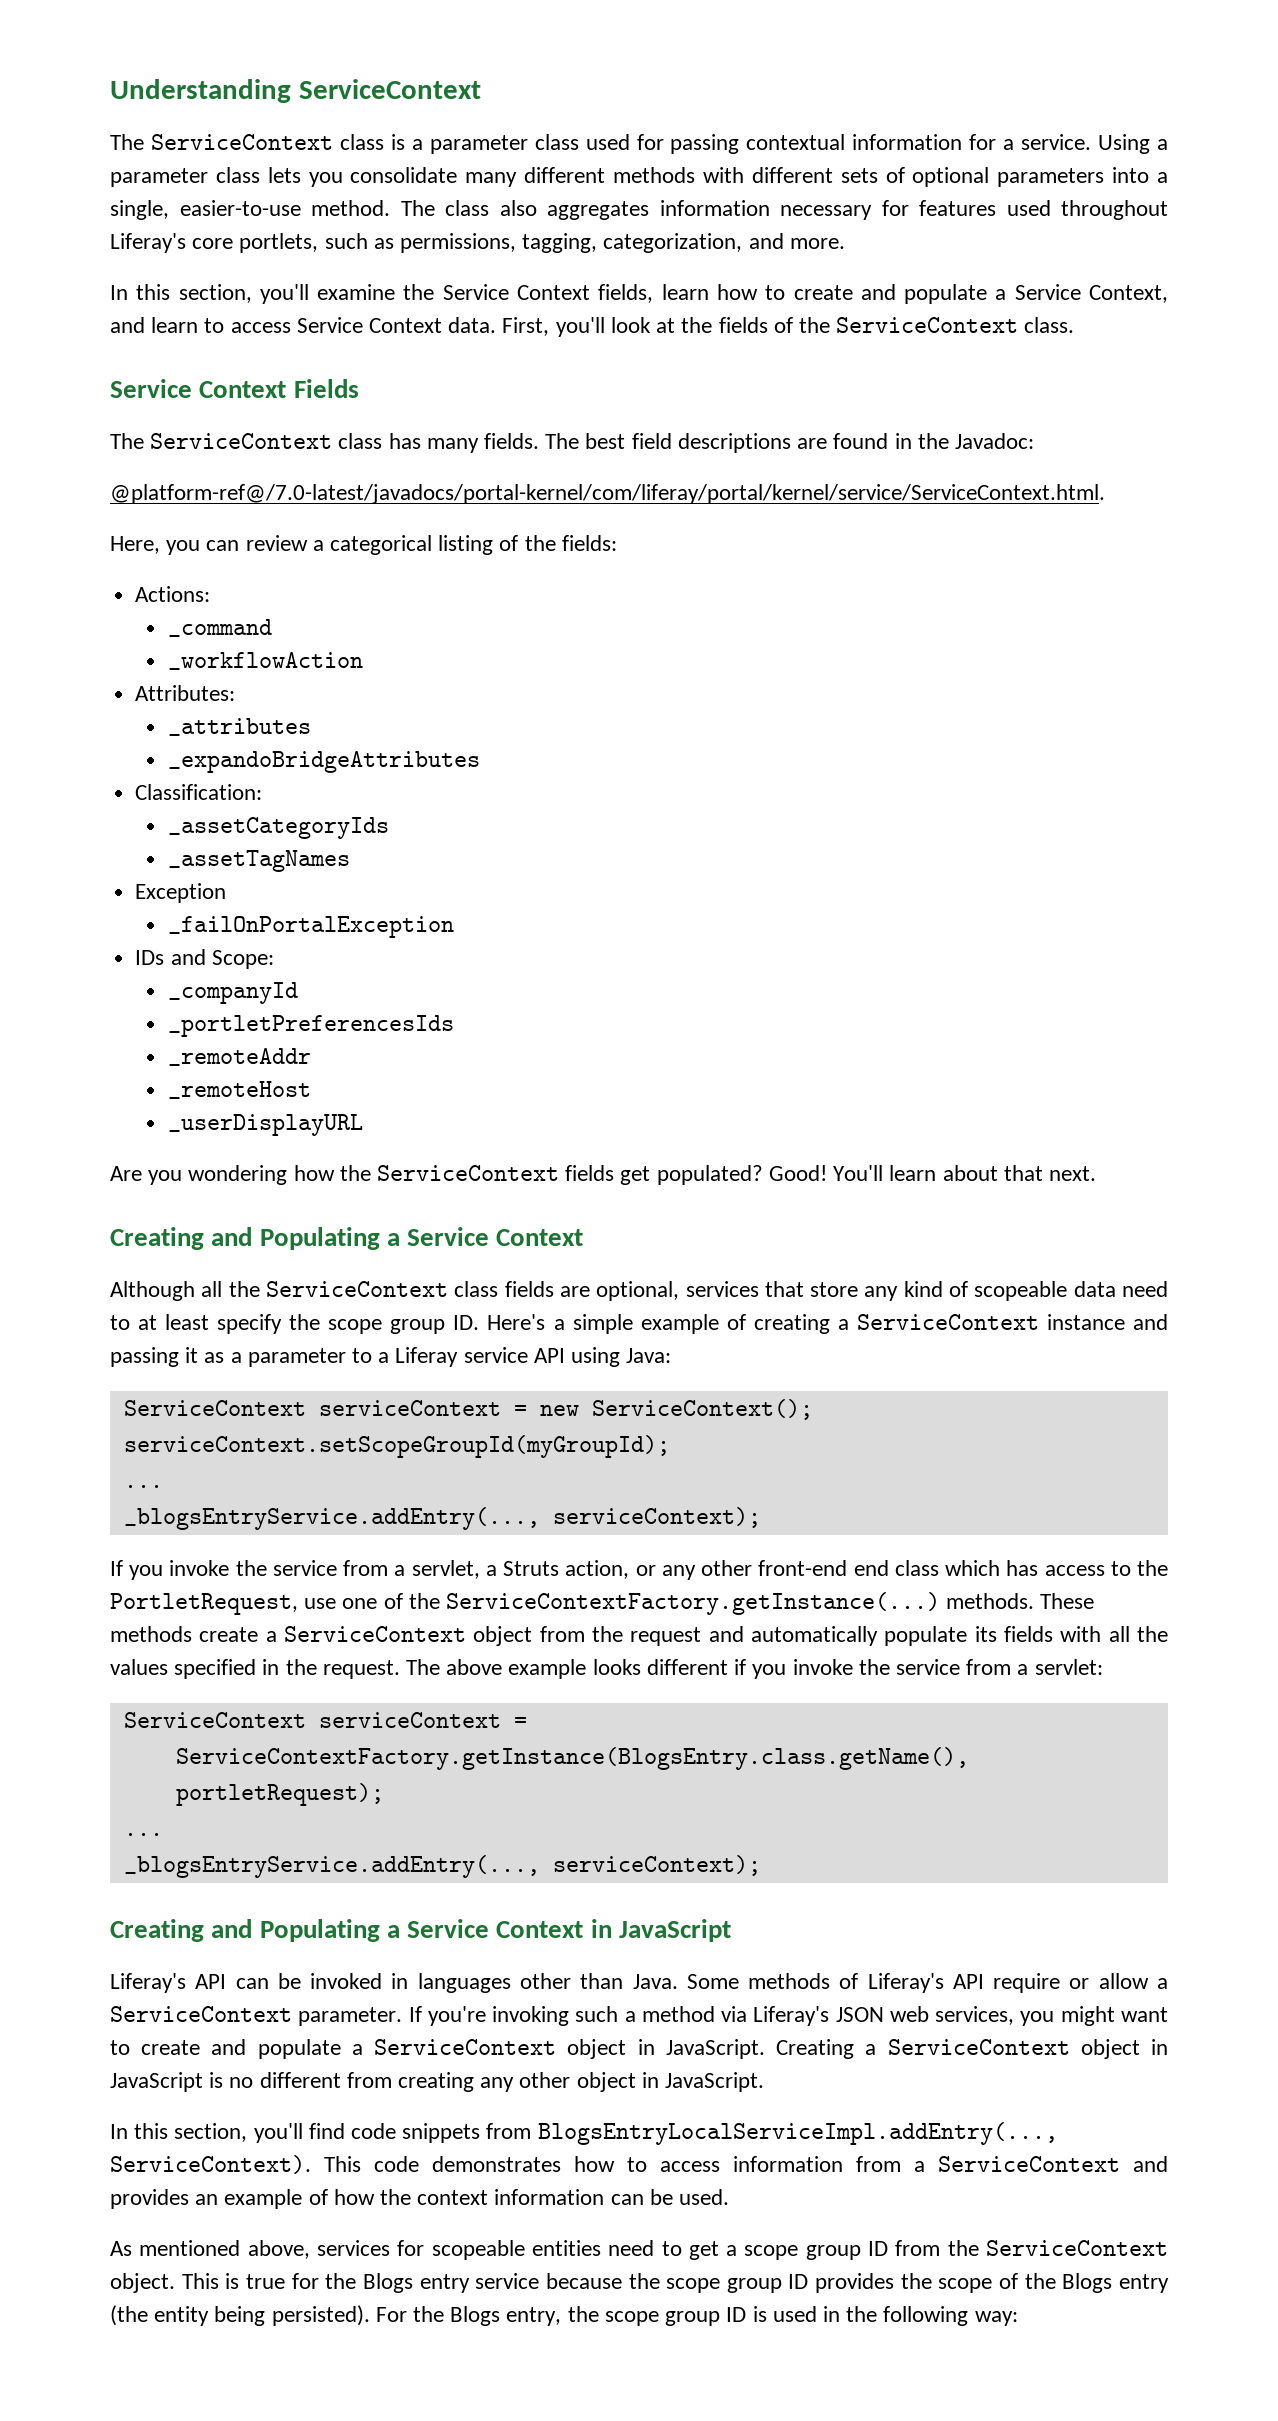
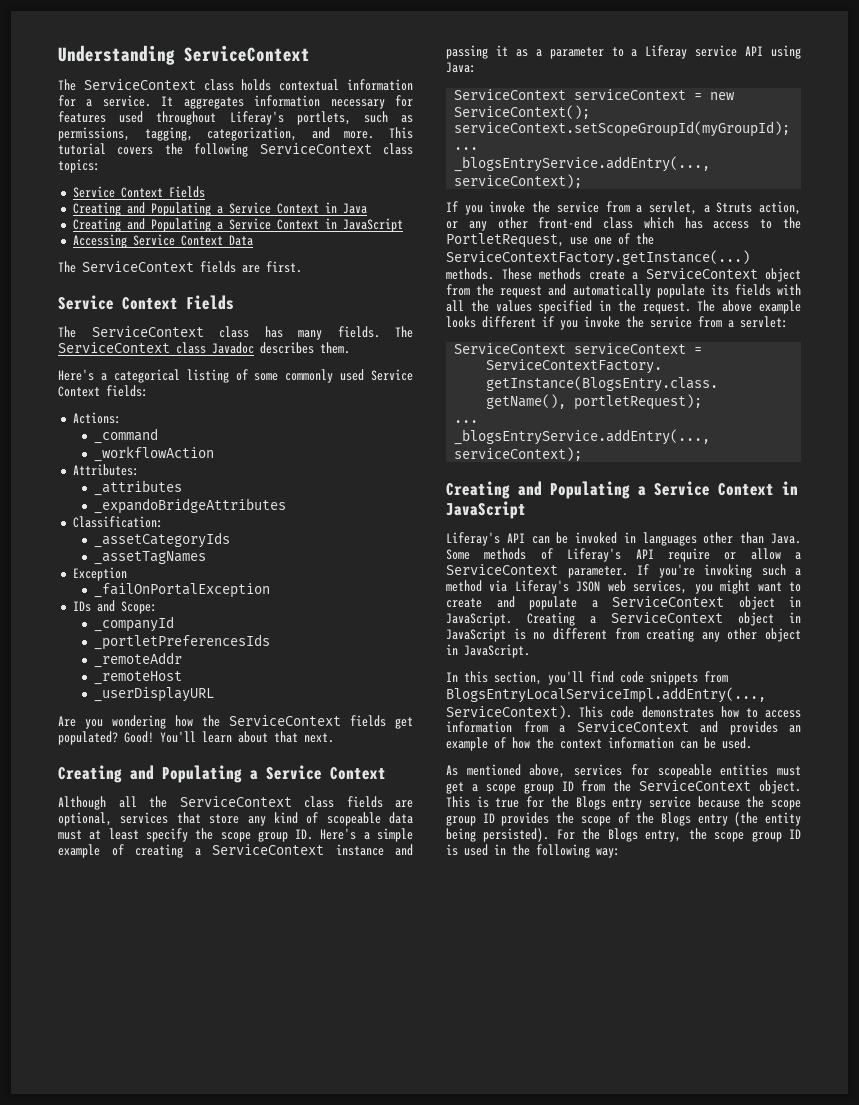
- The ServiceContext class is a parameter class used for passing contextual information for a service.
+ The ServiceContext class holds contextual information for a service.
- Using a parameter class lets you consolidate many different methods with different sets of optional parameters into a single, easier-to-use method. The class also aggregates information necessary for features used throughout Liferay's core portlets, such as permissions, tagging, categorization, and more.
- In this section, you'll examine the Service Context fields, learn how to create and populate a Service Context, and learn to access Service Context data. First, you'll look at the fields of the ServiceContext class.
+ It aggregates information necessary for features used throughout Liferay's portlets, such as permissions, tagging, categorization, and more. This tutorial covers the following ServiceContext class topics:
+ Service Context Fields
+ Creating and Populating a Service Context in Java
+ Creating and Populating a Service Context in JavaScript
+ Accessing Service Context Data
+ The ServiceContext fields are first.
- The best field descriptions are found in the Javadoc:
- @platform-ref@/7.0-latest/javadocs/portal-kernel/com/liferay/portal/kernel/service/ServiceContext.html.
- Here, you can review a categorical listing of the fields:
+ The ServiceContext class Javadoc describes them.
+ Here's a categorical listing of some commonly used Service Context fields:
- Although all the ServiceContext class fields are optional, services that store any kind of scopeable data need to at least specify the scope group ID. Here's a simple example of creating a ServiceContext instance and passing it as a parameter to a Liferay service API using Java:
+ Although all the ServiceContext class fields are optional, services that store any kind of scopeable data must at least specify the scope group ID. Here's a simple example of creating a ServiceContext instance and passing it as a parameter to a Liferay service API using Java:
- If you invoke the service from a servlet, a Struts action, or any other front-end end class which has access to the PortletRequest, use one of the ServiceContextFactory.getInstance(...) methods.
+ If you invoke the service from a servlet, a Struts action, or any other front-end class which has access to the PortletRequest, use one of the ServiceContextFactory.getInstance(...) methods.
- As mentioned above, services for scopeable entities need to get a scope group ID from the ServiceContext object.
+ As mentioned above, services for scopeable entities must get a scope group ID from the ServiceContext object.

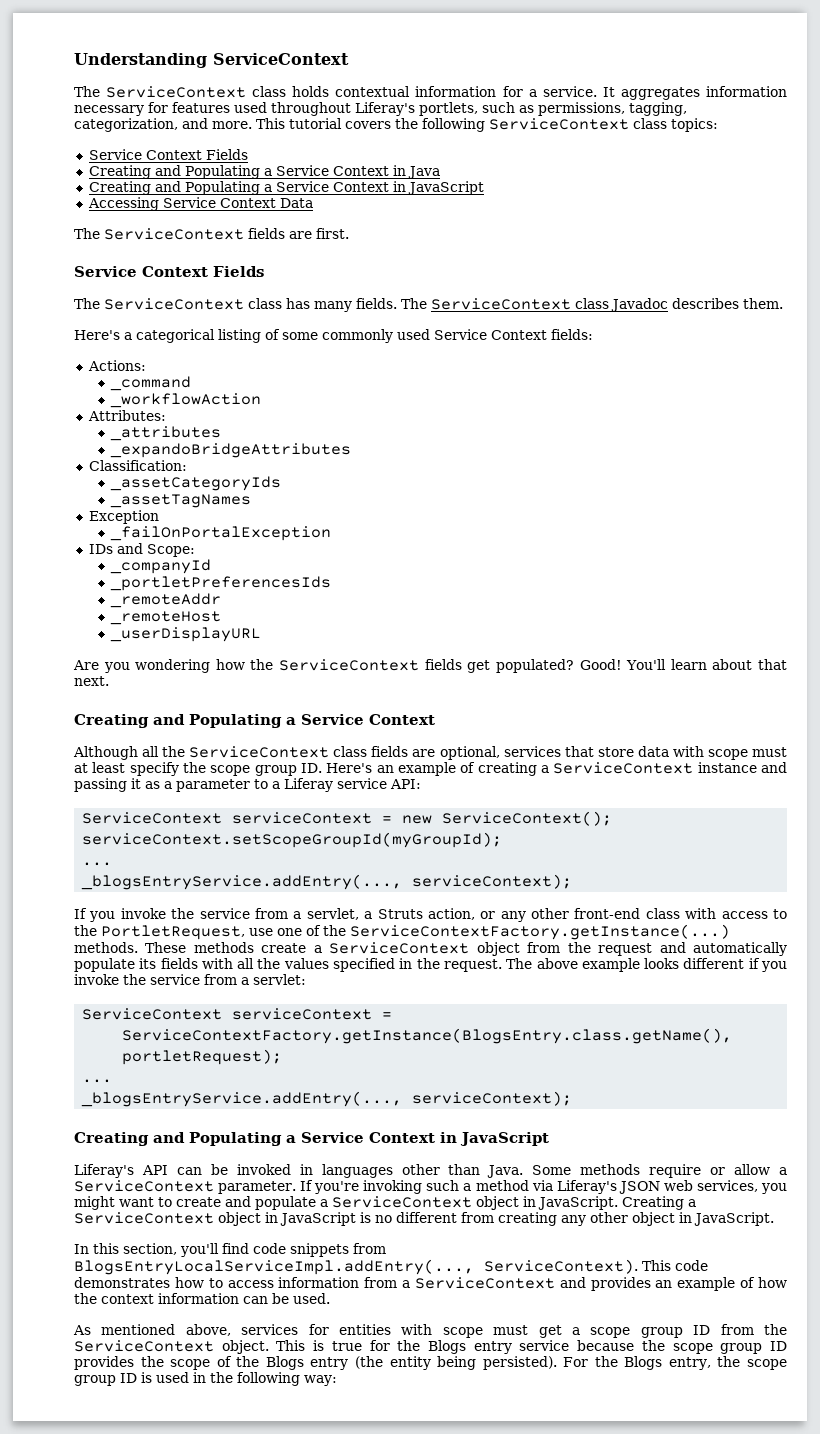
- Although all the ServiceContext class fields are optional, services that store any kind of scopeable data must at least specify the scope group ID. Here's a simple example of creating a ServiceContext instance and passing it as a parameter to a Liferay service API using Java:
+ Although all the ServiceContext class fields are optional, services that store data with scope must at least specify the scope group ID. Here's an example of creating a ServiceContext instance and passing it as a parameter to a Liferay service API:
- If you invoke the service from a servlet, a Struts action, or any other front-end class which has access to the PortletRequest, use one of the ServiceContextFactory.getInstance(...) methods.
+ If you invoke the service from a servlet, a Struts action, or any other front-end class with access to the PortletRequest, use one of the ServiceContextFactory.getInstance(...) methods.
- Some methods of Liferay's API require or allow a ServiceContext parameter.
+ Some methods require or allow a ServiceContext parameter.
- As mentioned above, services for scopeable entities must get a scope group ID from the ServiceContext object.
+ As mentioned above, services for entities with scope must get a scope group ID from the ServiceContext object.

